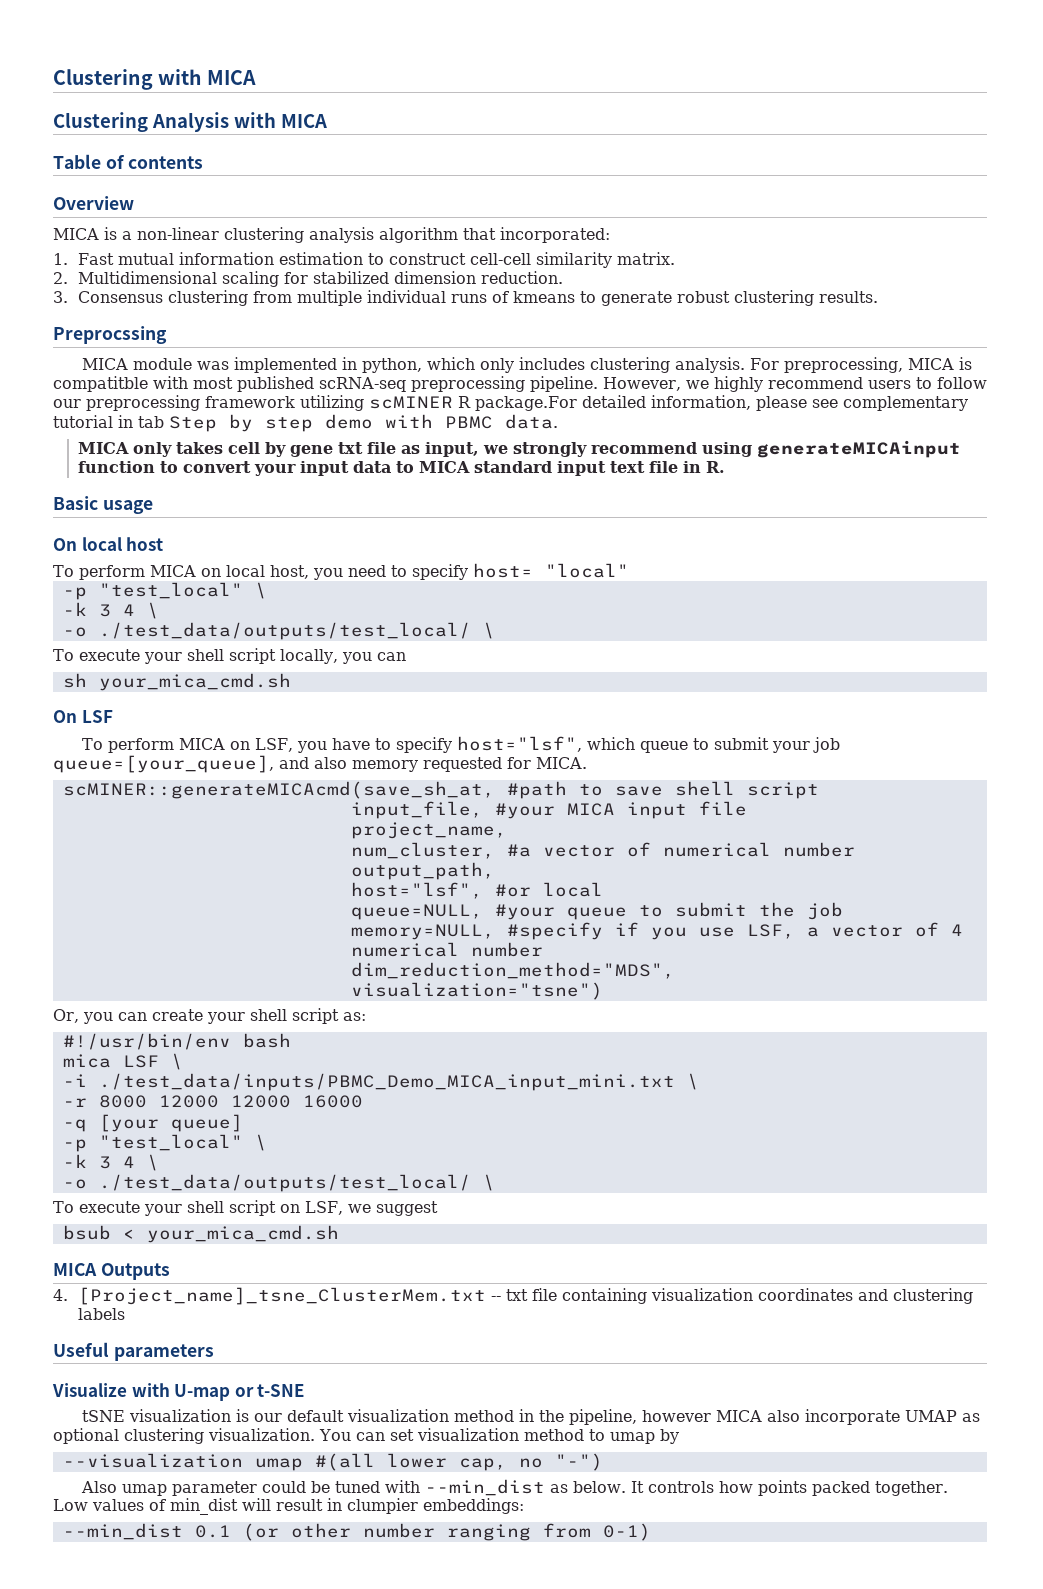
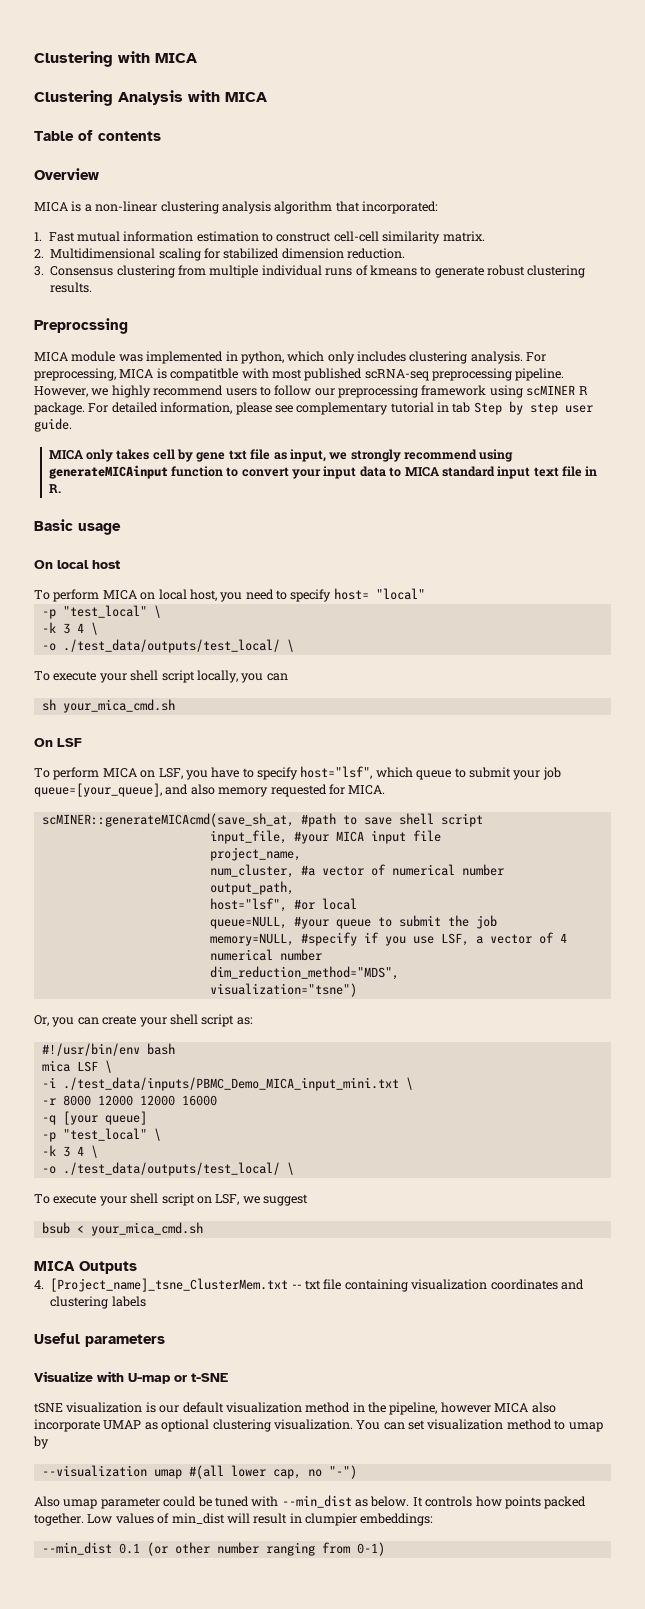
- However, we highly recommend users to follow our preprocessing framework utilizing scMINER R package.For detailed information, please see complementary tutorial in tab Step by step demo with PBMC data.
+ However, we highly recommend users to follow our preprocessing framework using scMINER R package. For detailed information, please see complementary tutorial in tab Step by step user guide.

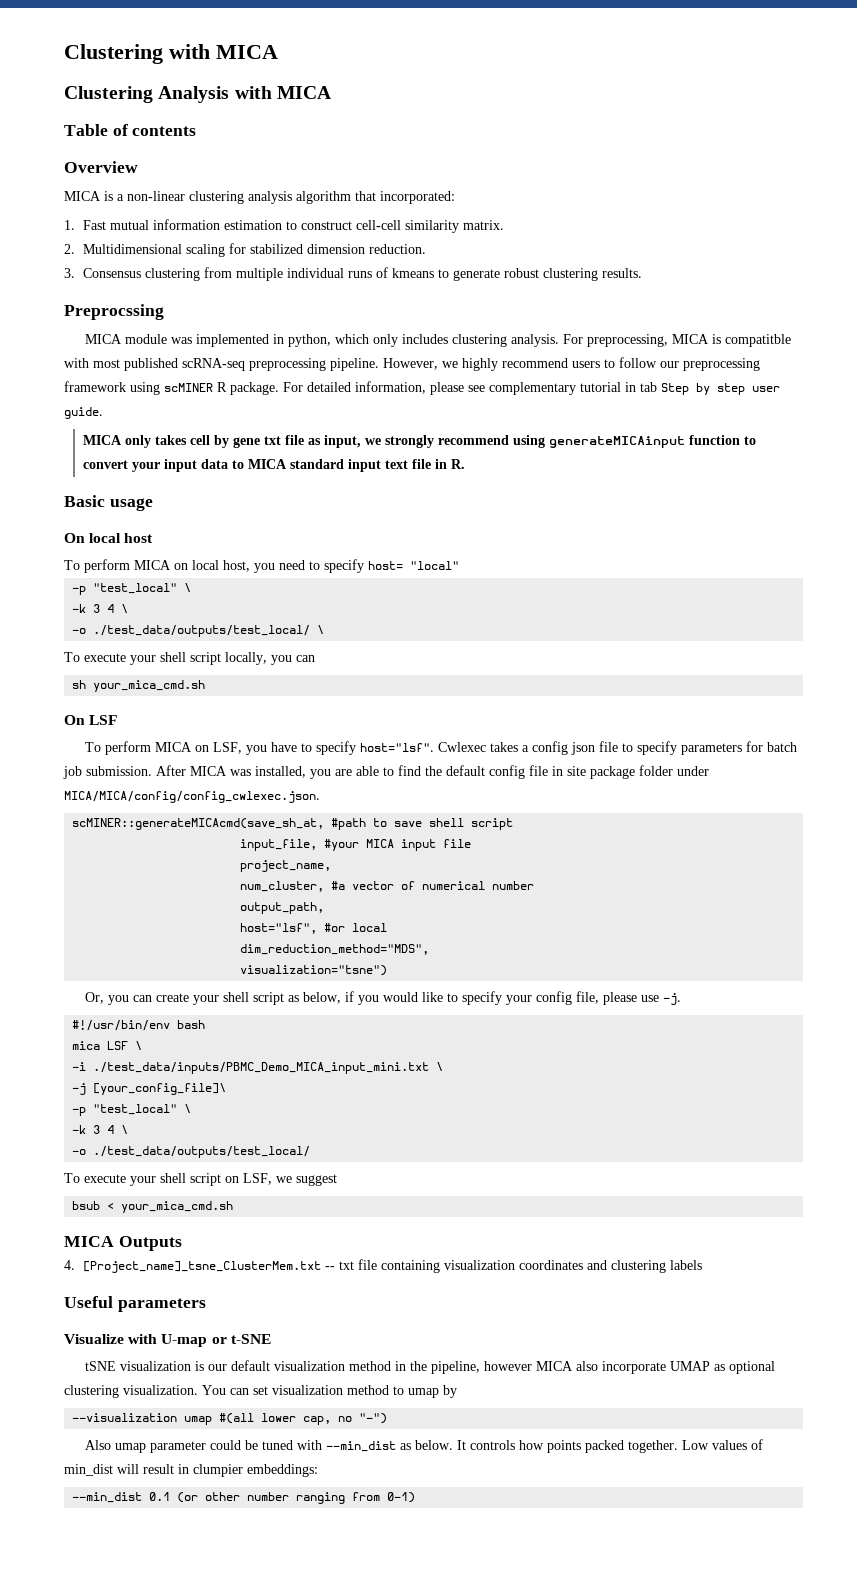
- To perform MICA on LSF, you have to specify host="lsf", which queue to submit your job queue=[your_queue], and also memory requested for MICA.
+ To perform MICA on LSF, you have to specify host="lsf". Cwlexec takes a config json file to specify parameters for batch job submission. After MICA was installed, you are able to find the default config file in site package folder under MICA/MICA/config/config_cwlexec.json.
- queue=NULL, #your queue to submit the job
- memory=NULL, #specify if you use LSF, a vector of 4 numerical number
- Or, you can create your shell script as:
+ Or, you can create your shell script as below, if you would like to specify your config file, please use -j.
- -r 8000 12000 12000 16000
- -q [your queue]
+ -j [your_config_file]\
  -p "test_local" \
  -k 3 4 \
- -o ./test_data/outputs/test_local/ \
+ -o ./test_data/outputs/test_local/

